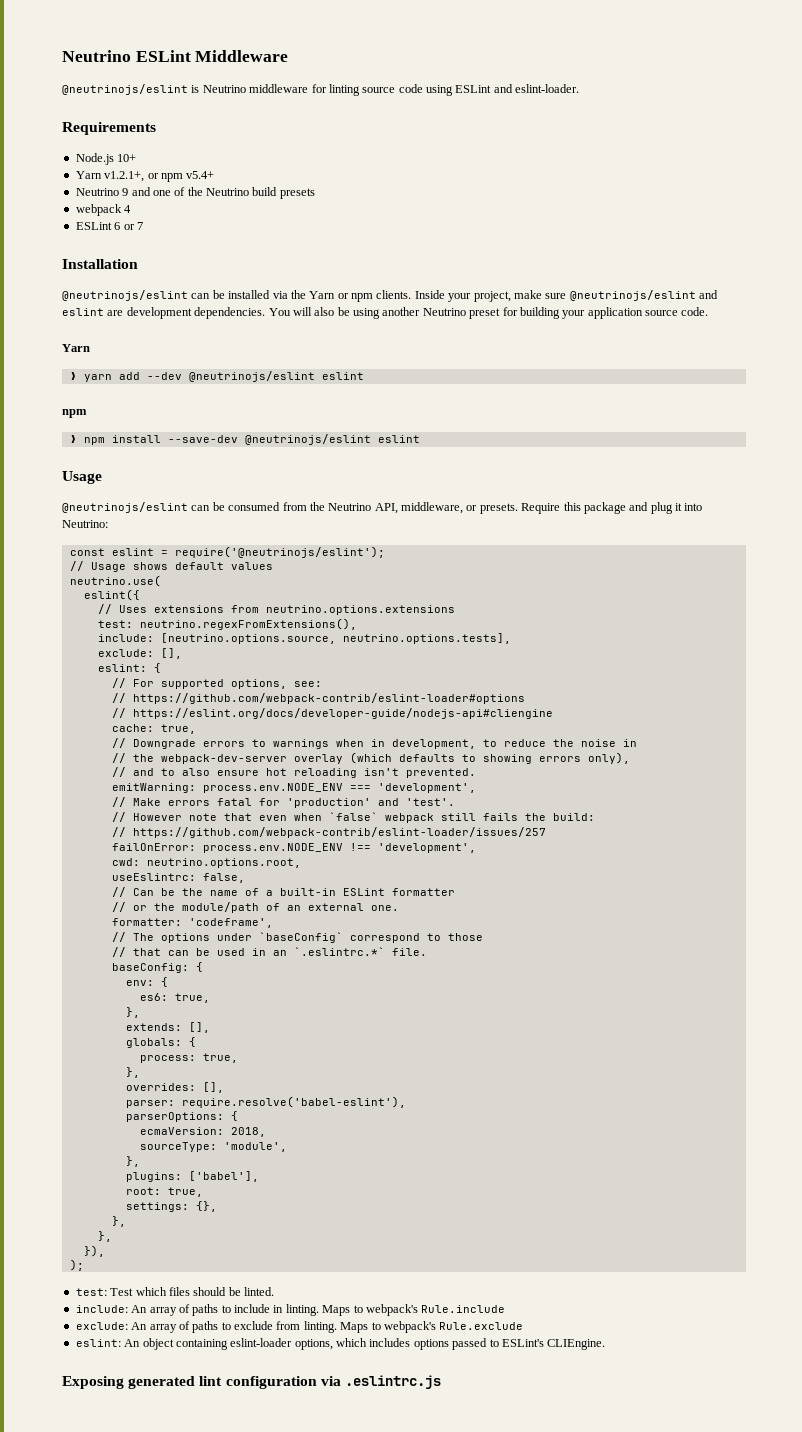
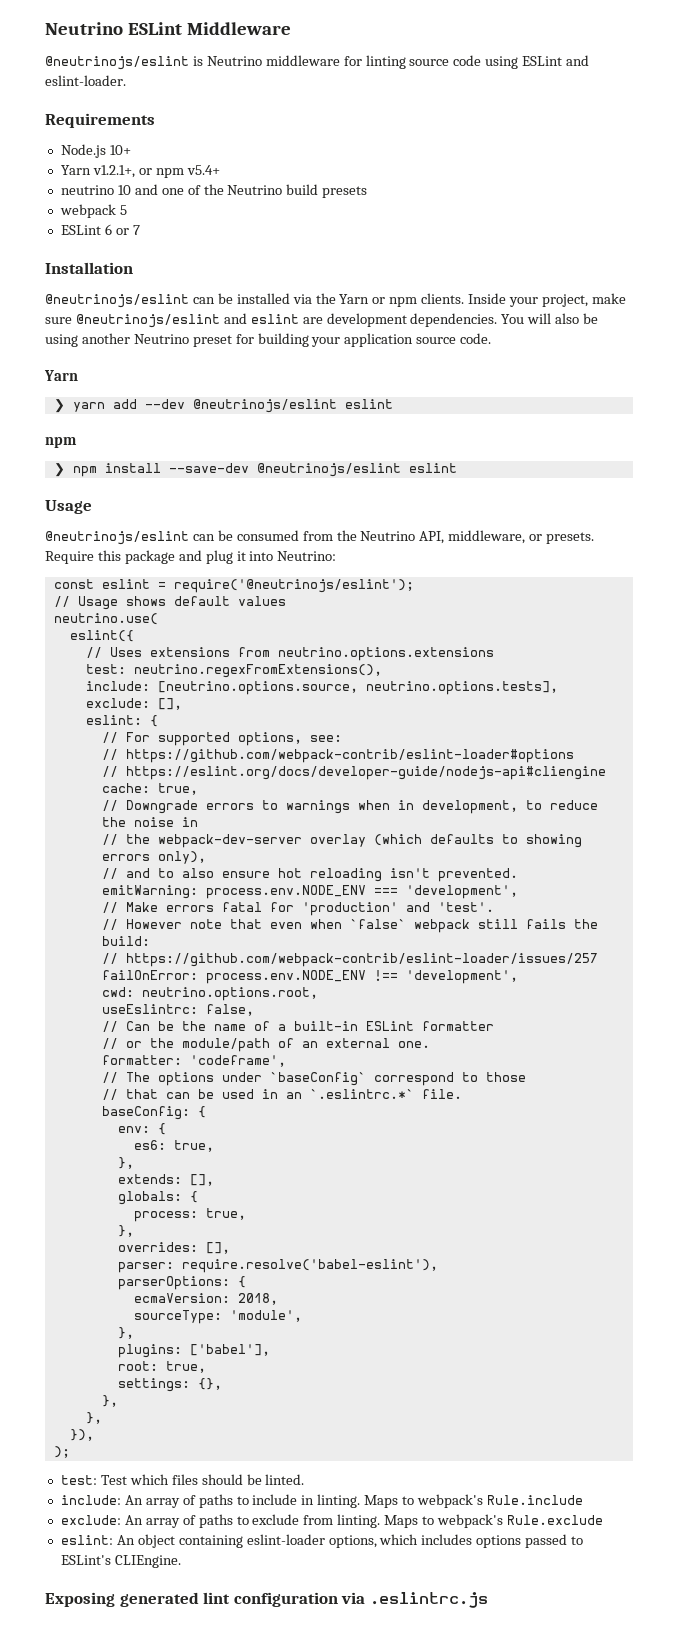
- Neutrino 9 and one of the Neutrino build presets
+ neutrino 10 and one of the Neutrino build presets
- webpack 4
+ webpack 5

